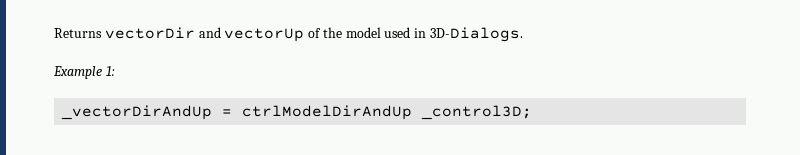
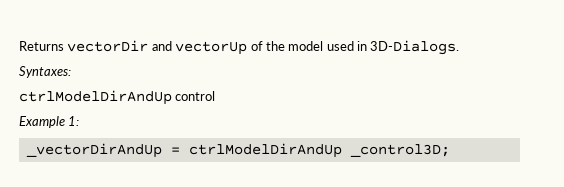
+ Syntaxes:
+ ctrlModelDirAndUp control

